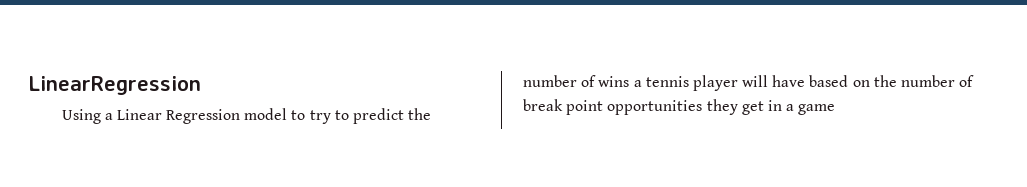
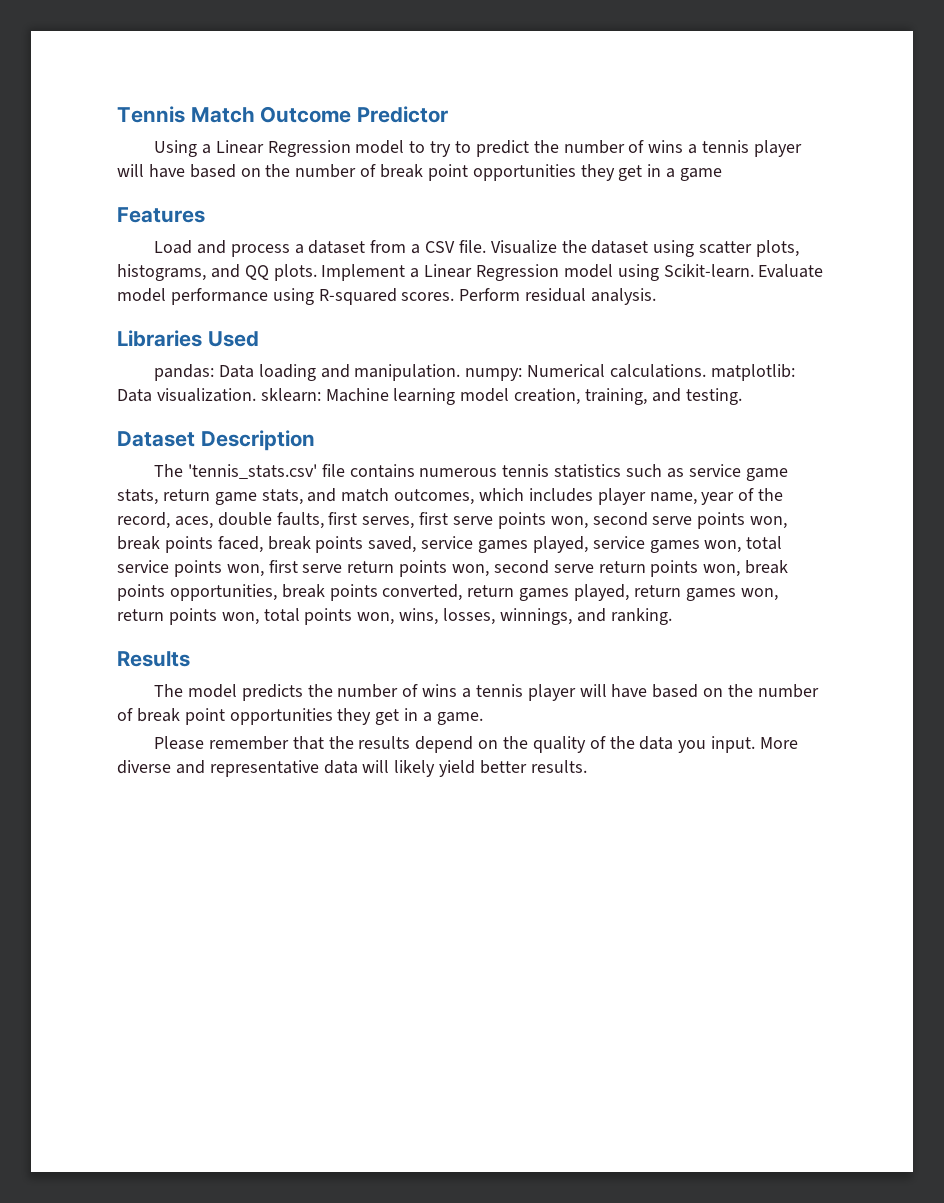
- LinearRegression
+ Tennis Match Outcome Predictor
+ Features
+ Load and process a dataset from a CSV file. Visualize the dataset using scatter plots, histograms, and QQ plots. Implement a Linear Regression model using Scikit-learn. Evaluate model performance using R-squared scores. Perform residual analysis.
+ Libraries Used
+ pandas: Data loading and manipulation. numpy: Numerical calculations. matplotlib: Data visualization. sklearn: Machine learning model creation, training, and testing.
+ Dataset Description
+ The 'tennis_stats.csv' file contains numerous tennis statistics such as service game stats, return game stats, and match outcomes, which includes player name, year of the record, aces, double faults, first serves, first serve points won, second serve points won, break points faced, break points saved, service games played, service games won, total service points won, first serve return points won, second serve return points won, break points opportunities, break points converted, return games played, return games won, return points won, total points won, wins, losses, winnings, and ranking.
+ Results
+ The model predicts the number of wins a tennis player will have based on the number of break point opportunities they get in a game.
+ Please remember that the results depend on the quality of the data you input. More diverse and representative data will likely yield better results.

